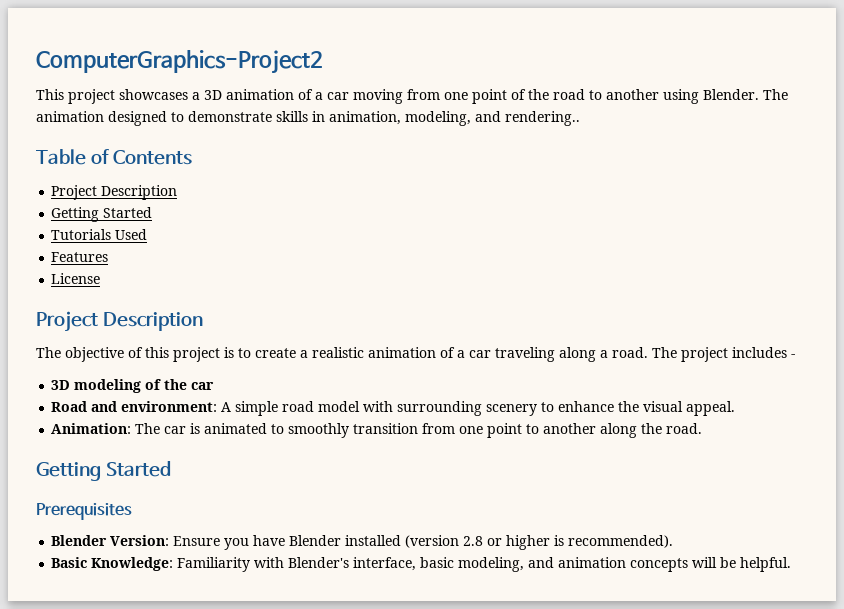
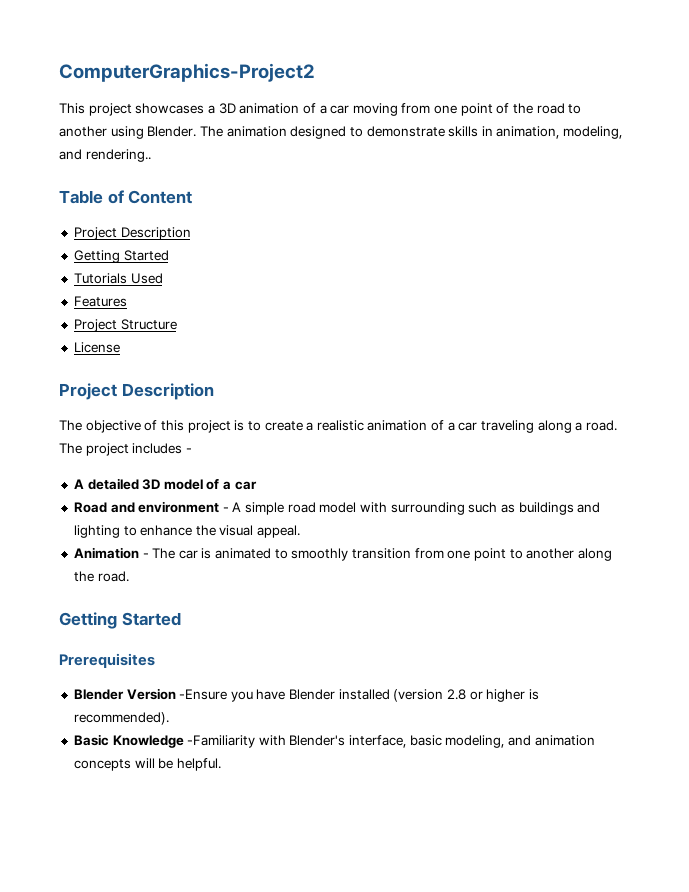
- Table of Contents
+ Table of Content
+ Project Structure
- 3D modeling of the car
+ A detailed 3D model of a car
- Road and environment: A simple road model with surrounding scenery to enhance the visual appeal.
+ Road and environment - A simple road model with surrounding such as buildings and lighting to enhance the visual appeal.
- Animation: The car is animated to smoothly transition from one point to another along the road.
+ Animation - The car is animated to smoothly transition from one point to another along the road.
- Blender Version: Ensure you have Blender installed (version 2.8 or higher is recommended).
+ Blender Version -Ensure you have Blender installed (version 2.8 or higher is recommended).
- Basic Knowledge: Familiarity with Blender's interface, basic modeling, and animation concepts will be helpful.
+ Basic Knowledge -Familiarity with Blender's interface, basic modeling, and animation concepts will be helpful.

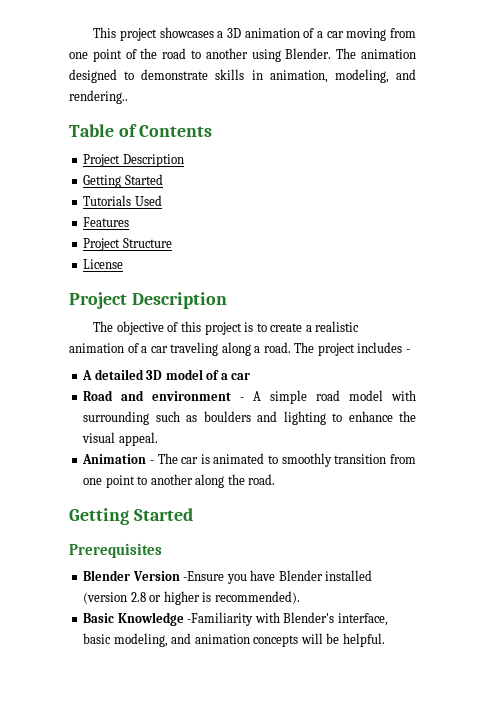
- ComputerGraphics-Project2
- Table of Content
+ Table of Contents
- Road and environment - A simple road model with surrounding such as buildings and lighting to enhance the visual appeal.
+ Road and environment - A simple road model with surrounding such as boulders and lighting to enhance the visual appeal.

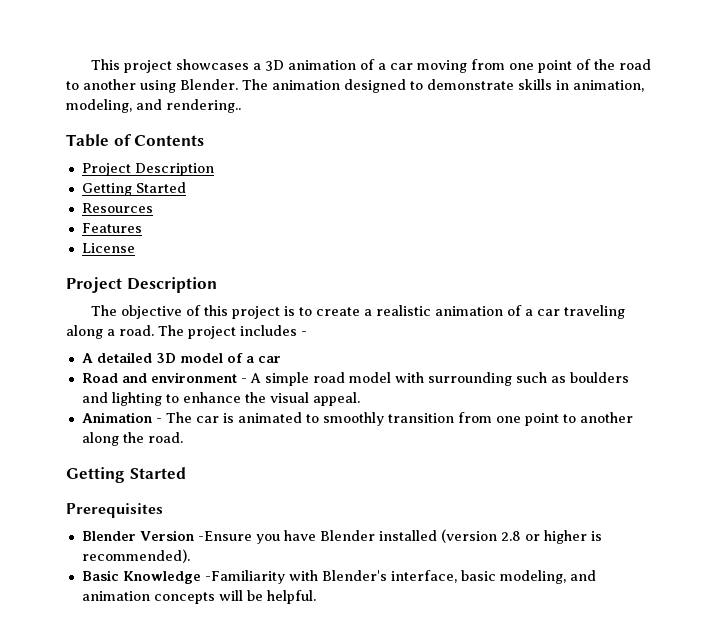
- Tutorials Used
+ Resources
- Project Structure

